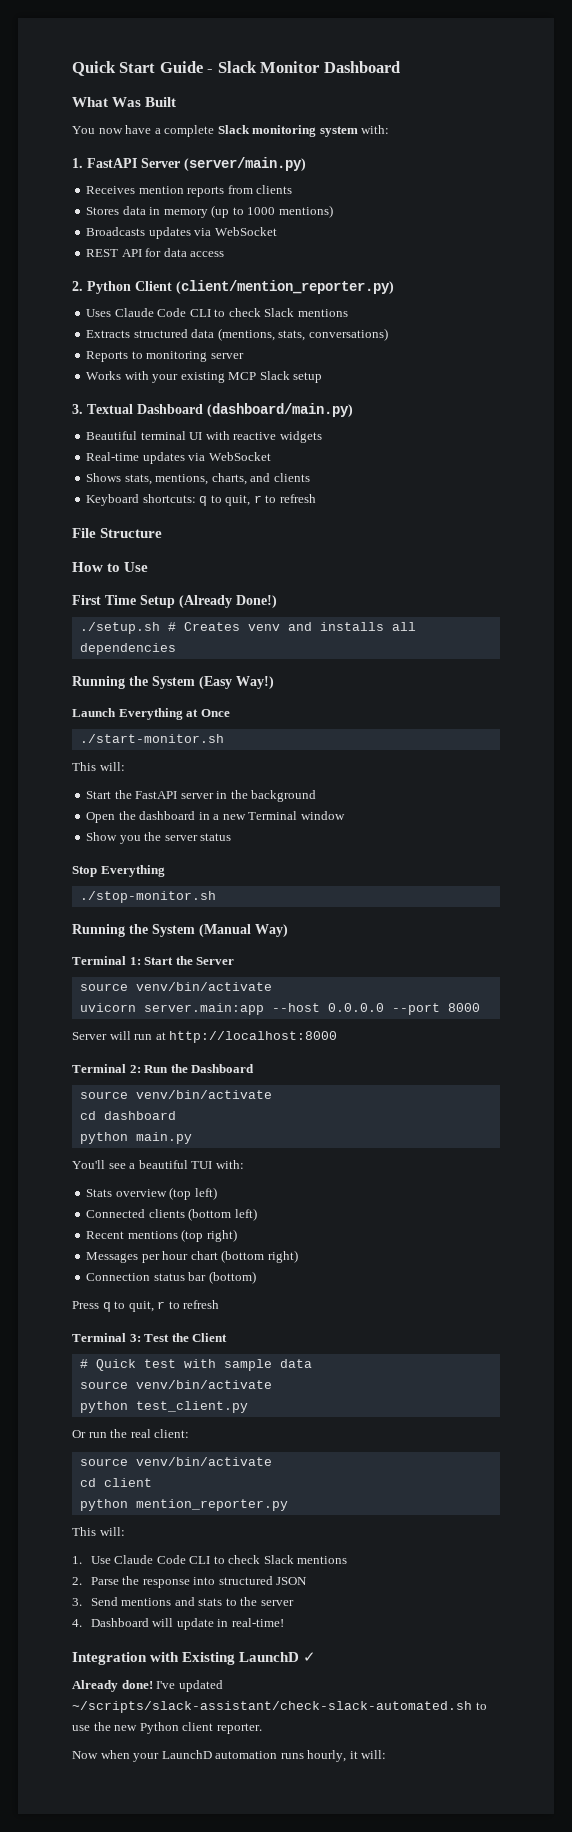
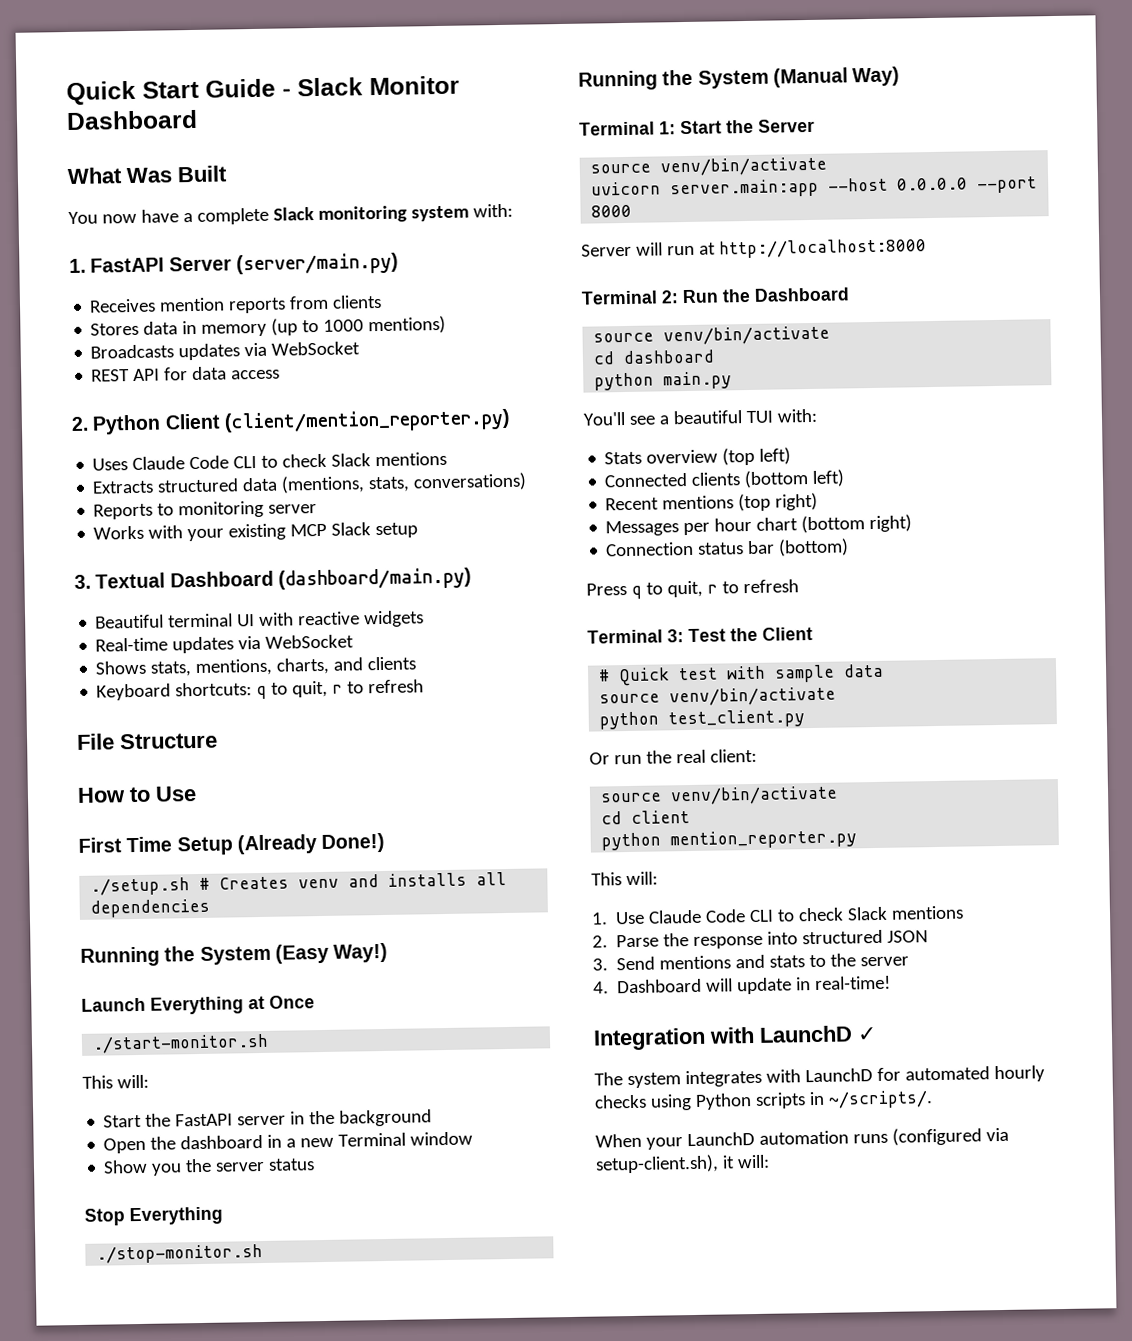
- Integration with Existing LaunchD ✓
+ Integration with LaunchD ✓
- Already done! I've updated ~/scripts/slack-assistant/check-slack-automated.sh to use the new Python client reporter.
- Now when your LaunchD automation runs hourly, it will:
+ The system integrates with LaunchD for automated hourly checks using Python scripts in ~/scripts/.
+ When your LaunchD automation runs (configured via setup-client.sh), it will:

